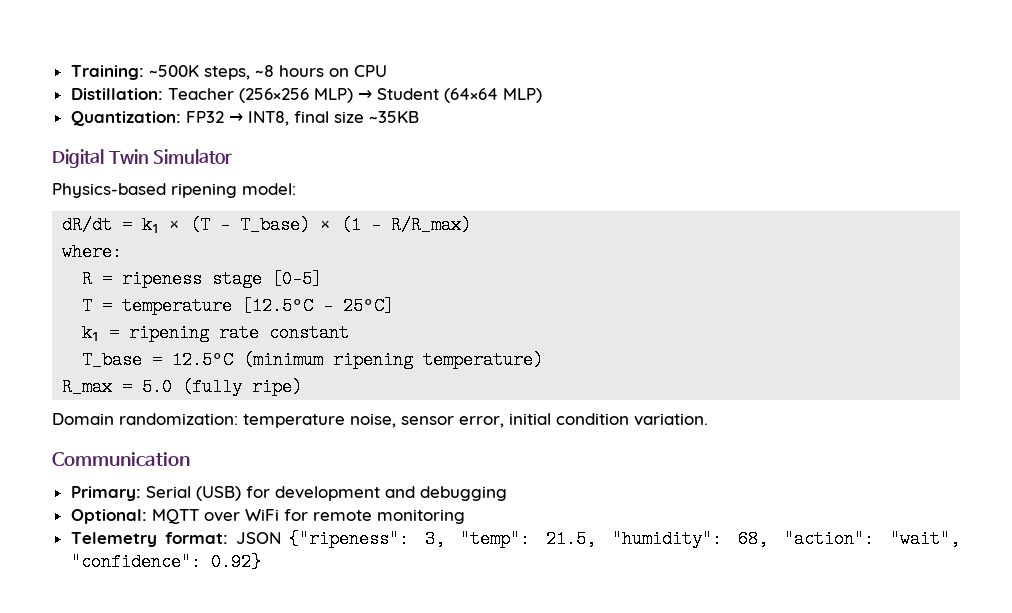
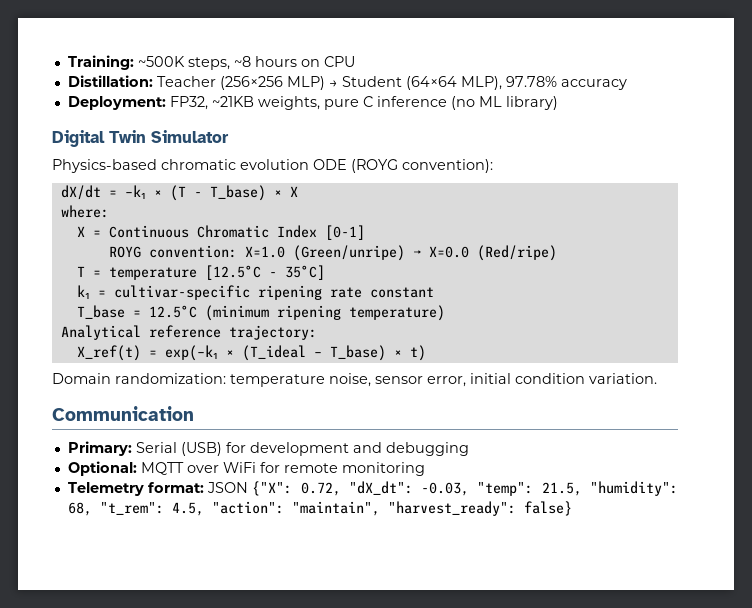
- Distillation: Teacher (256×256 MLP) → Student (64×64 MLP)
- Quantization: FP32 → INT8, final size ~35KB
+ Distillation: Teacher (256×256 MLP) → Student (64×64 MLP), 97.78% accuracy
+ Deployment: FP32, ~21KB weights, pure C inference (no ML library)
  Digital Twin Simulator
- Physics-based ripening model:
- dR/dt = k₁ × (T - T_base) × (1 - R/R_max)
+ Physics-based chromatic evolution ODE (ROYG convention):
+ dX/dt = −k₁ × (T - T_base) × X
  where:
- R = ripeness stage [0-5]
+ X = Continuous Chromatic Index [0-1]
+ ROYG convention: X=1.0 (Green/unripe) → X=0.0 (Red/ripe)
- T = temperature [12.5°C - 25°C]
+ T = temperature [12.5°C - 35°C]
- k₁ = ripening rate constant
+ k₁ = cultivar-specific ripening rate constant
- R_max = 5.0 (fully ripe)
+ Analytical reference trajectory:
+ X_ref(t) = exp(−k₁ × (T_ideal − T_base) × t)
- Telemetry format: JSON {"ripeness": 3, "temp": 21.5, "humidity": 68, "action": "wait", "confidence": 0.92}
+ Telemetry format: JSON {"X": 0.72, "dX_dt": -0.03, "temp": 21.5, "humidity": 68, "t_rem": 4.5, "action": "maintain", "harvest_ready": false}

